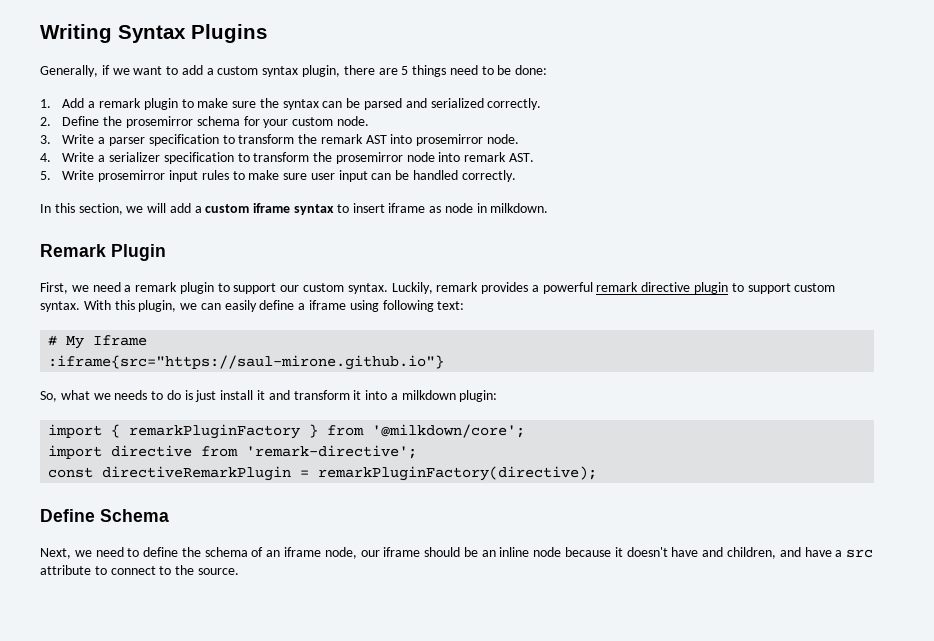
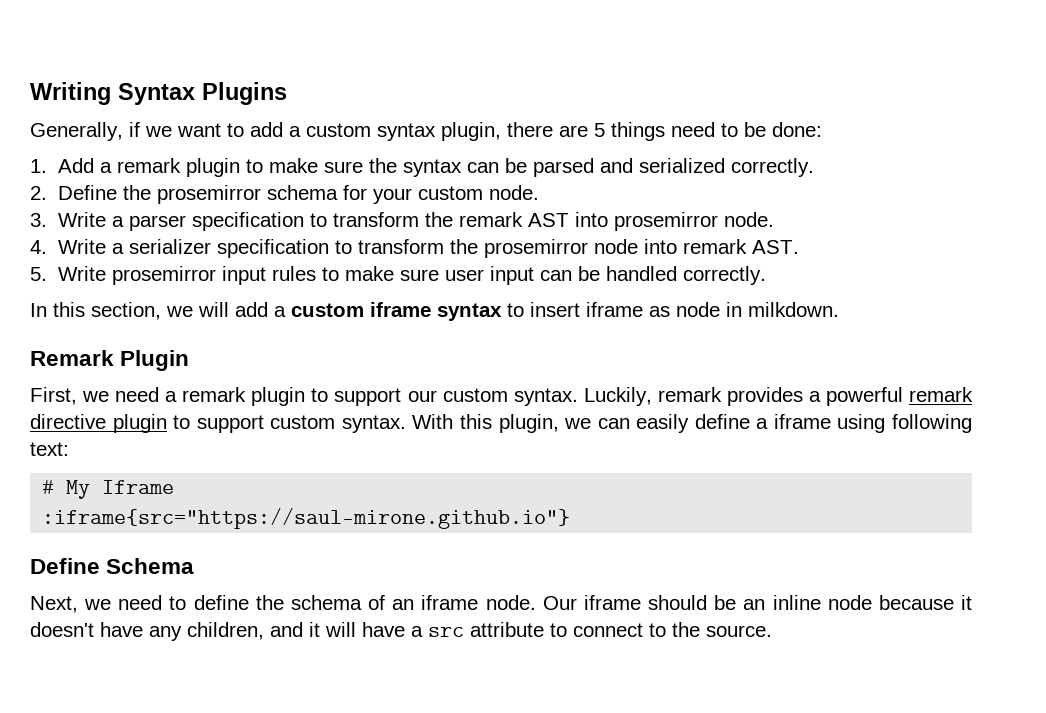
- So, what we needs to do is just install it and transform it into a milkdown plugin:
- import { remarkPluginFactory } from '@milkdown/core';
- import directive from 'remark-directive';
- const directiveRemarkPlugin = remarkPluginFactory(directive);
- Next, we need to define the schema of an iframe node, our iframe should be an inline node because it doesn't have and children, and have a src attribute to connect to the source.
+ Next, we need to define the schema of an iframe node. Our iframe should be an inline node because it doesn't have any children, and it will have a src attribute to connect to the source.

